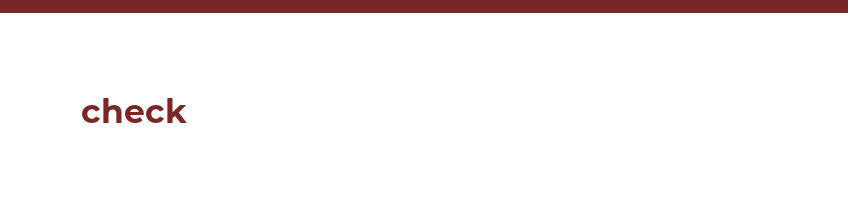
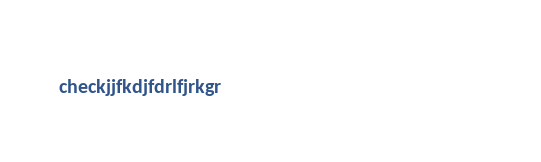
- check
+ checkjjfkdjfdrlfjrkgr

